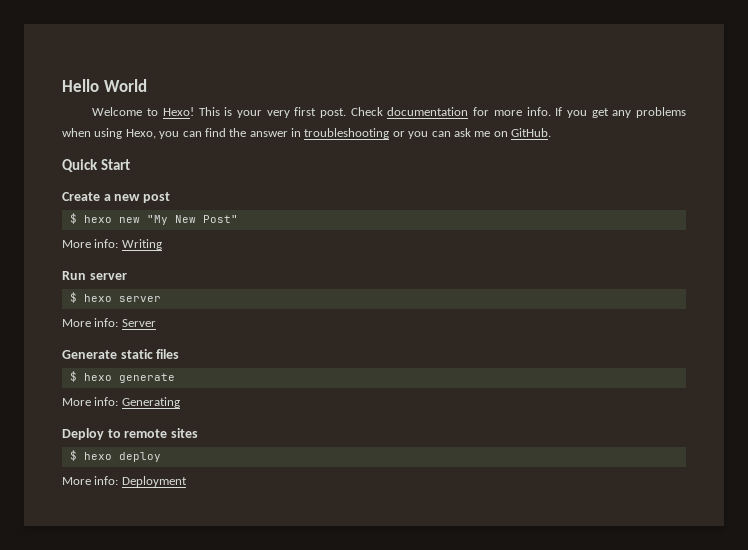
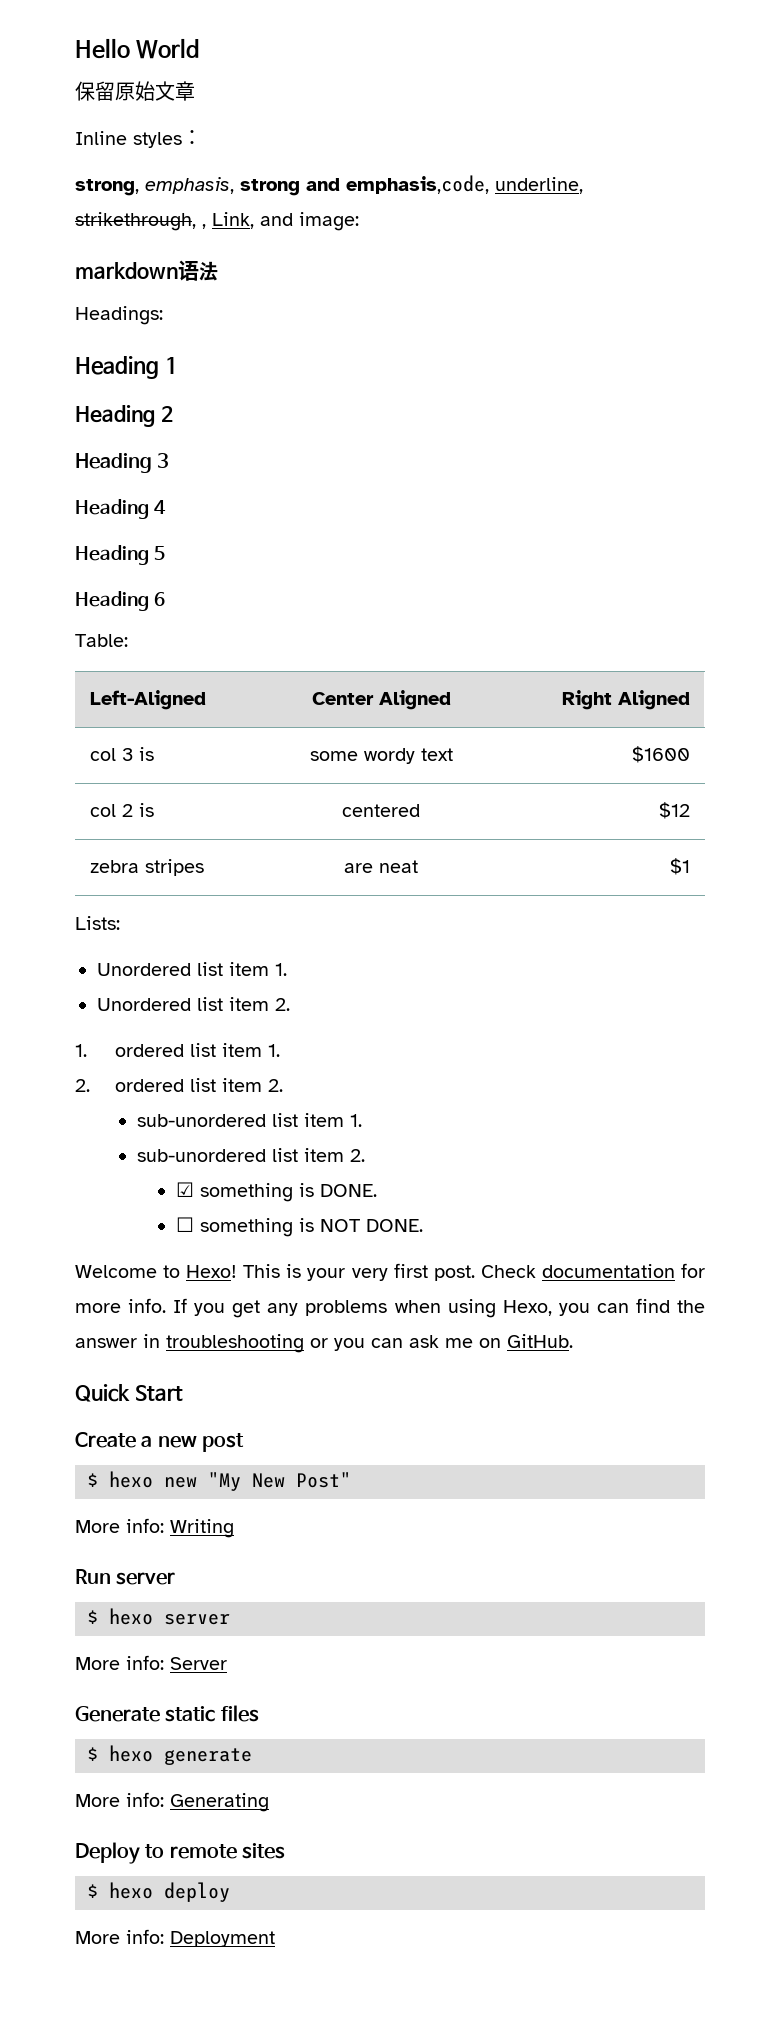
+ 保留原始文章
+ Inline styles：
+ strong, emphasis, strong and emphasis,code, underline, strikethrough, , Link, and image:
+ markdown语法
+ Headings:
+ Heading 1
+ Heading 2
+ Heading 3
+ Heading 4
+ Heading 5
+ Heading 6
+ Table:
+ Left-Aligned | Center Aligned | Right Aligned
+ col 3 is | some wordy text | $1600
+ col 2 is | centered | $12
+ zebra stripes | are neat | $1
+ Lists:
+ Unordered list item 1.
+ Unordered list item 2.
+ 1. ordered list item 1.
+ 2. ordered list item 2.
+ sub-unordered list item 1.
+ sub-unordered list item 2.
+ ☑ something is DONE.
+ ☐ something is NOT DONE.

